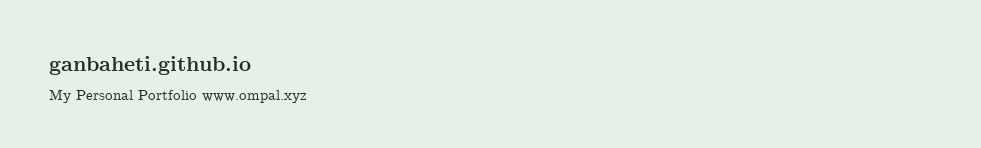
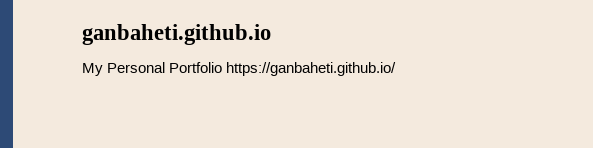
- My Personal Portfolio www.ompal.xyz
+ My Personal Portfolio https://ganbaheti.github.io/

